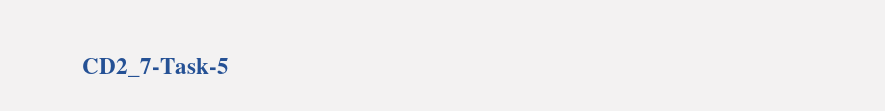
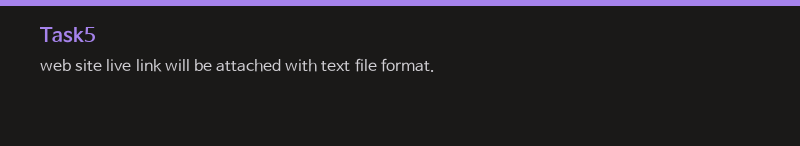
- CD2_7-Task-5
+ Task5
+ web site live link will be attached with text file format.

